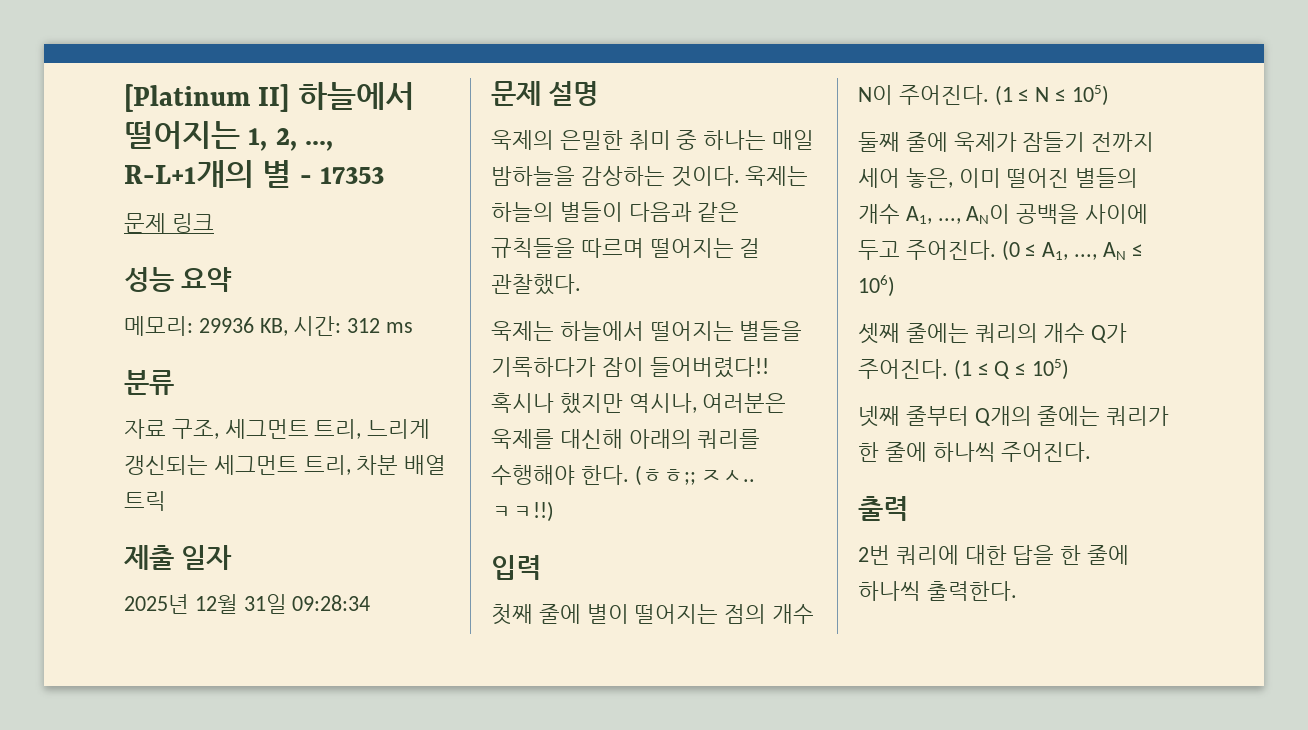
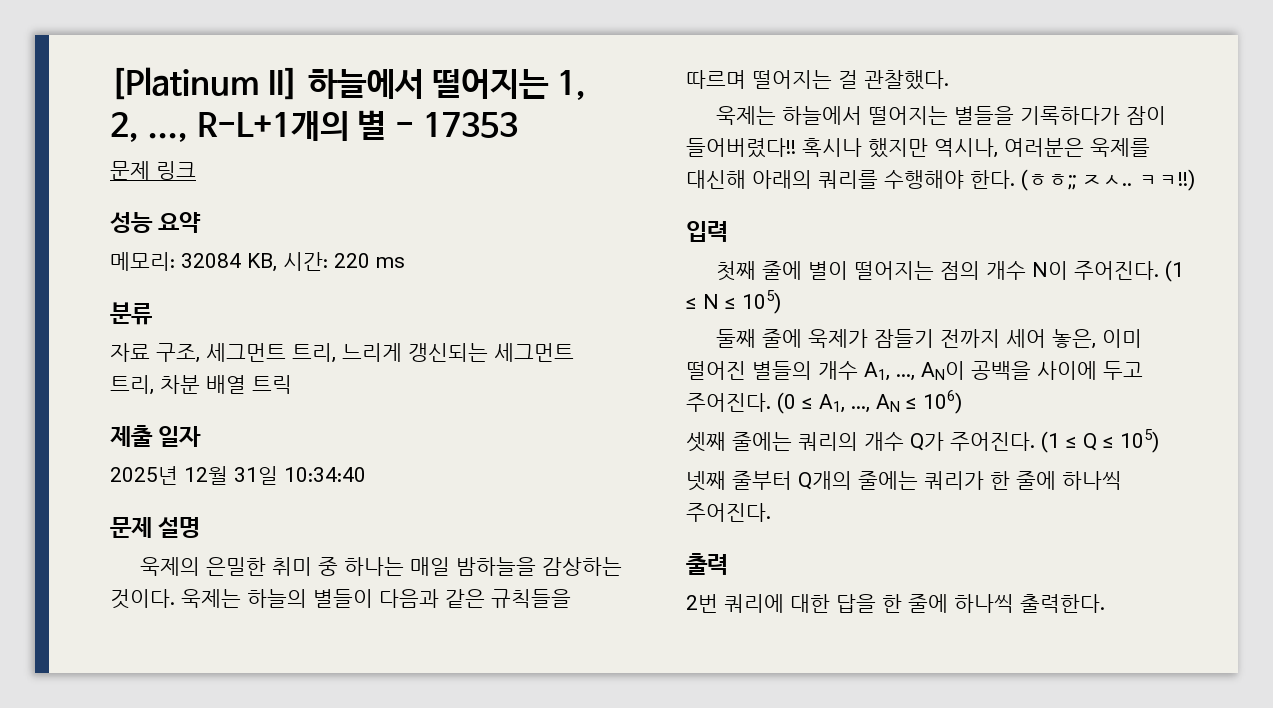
- 메모리: 29936 KB, 시간: 312 ms
+ 메모리: 32084 KB, 시간: 220 ms
- 2025년 12월 31일 09:28:34
+ 2025년 12월 31일 10:34:40

